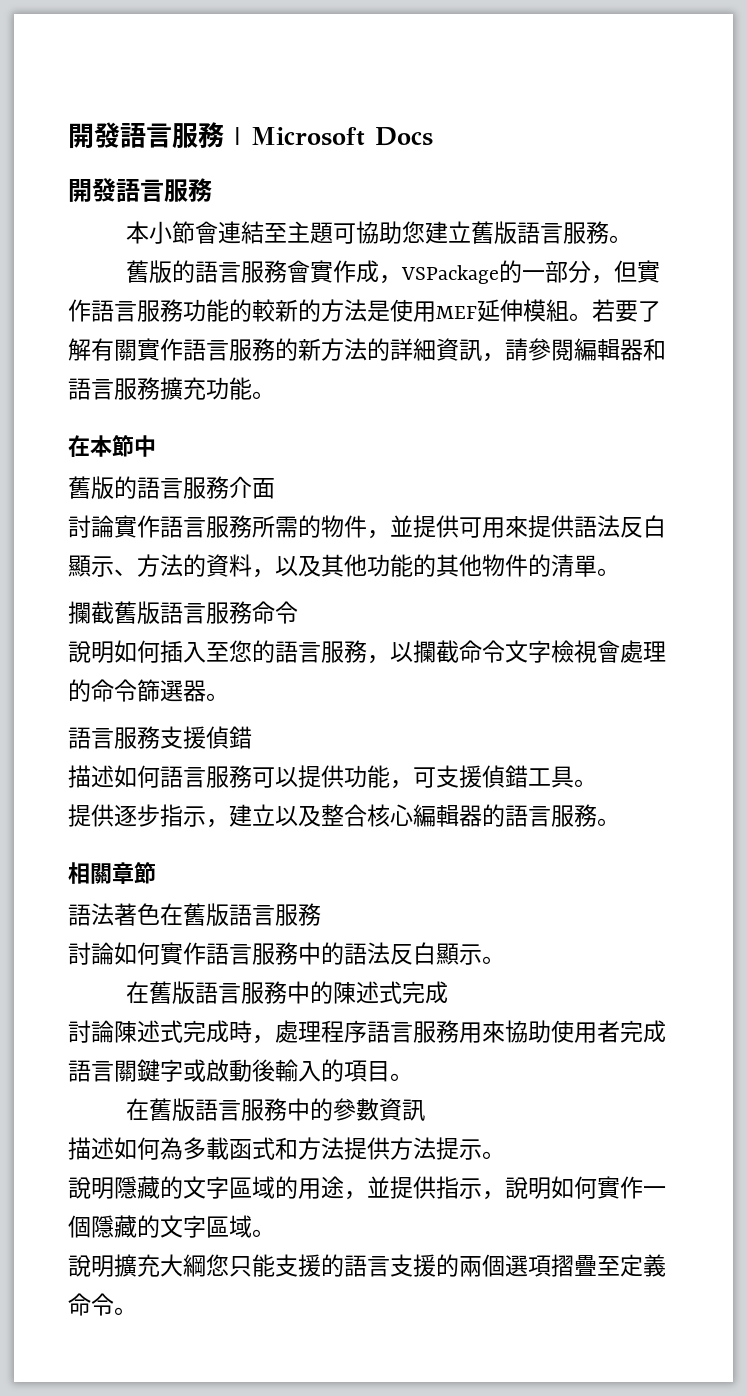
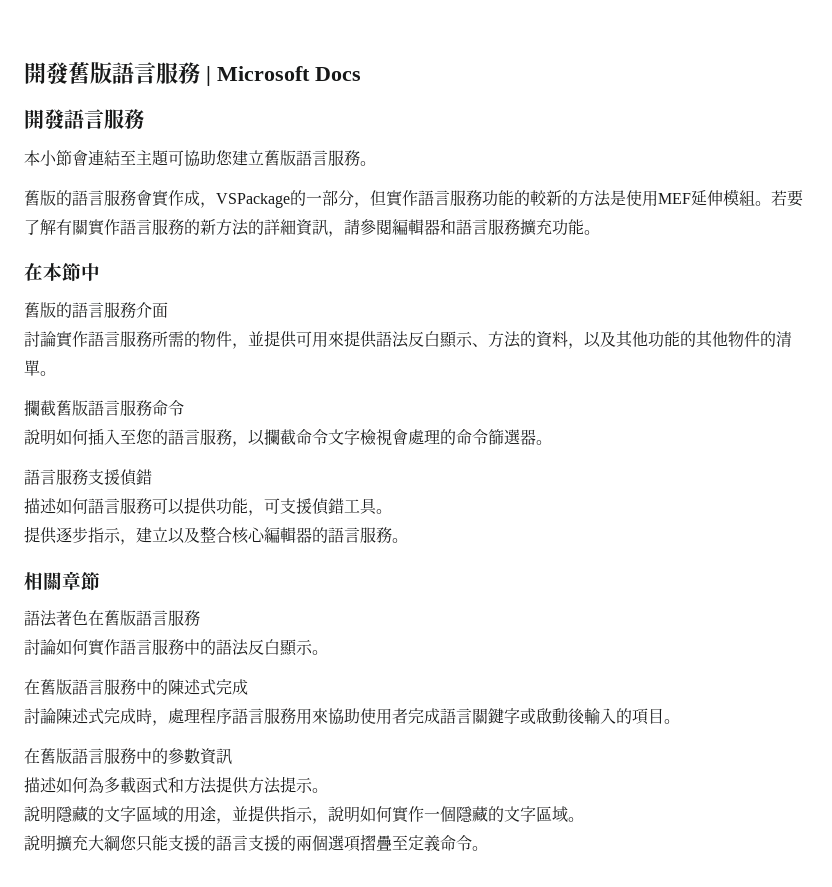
- 開發語言服務 | Microsoft Docs
+ 開發舊版語言服務 | Microsoft Docs

